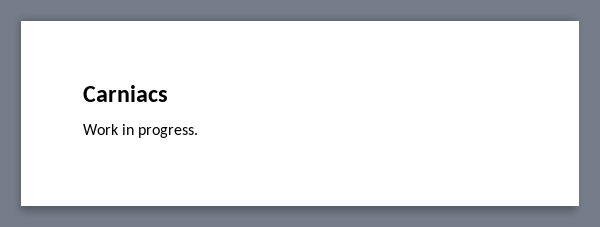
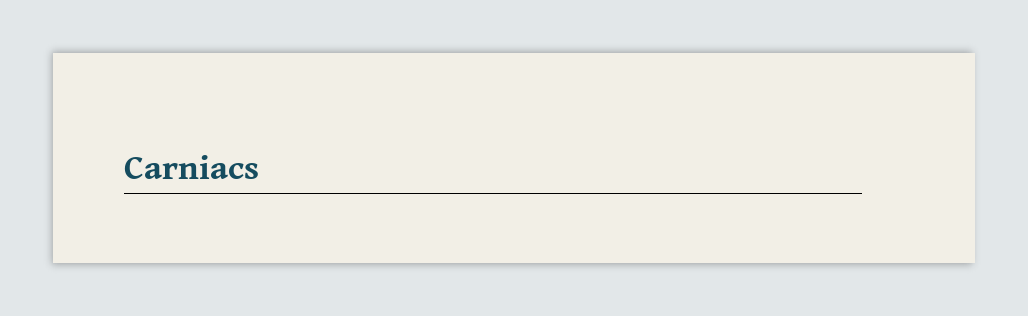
- Work in progress.

